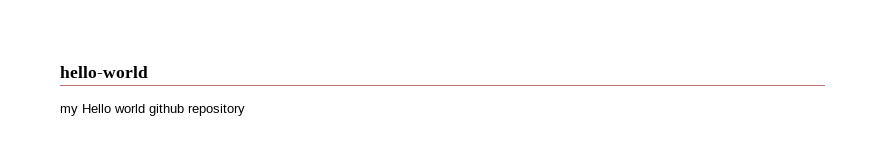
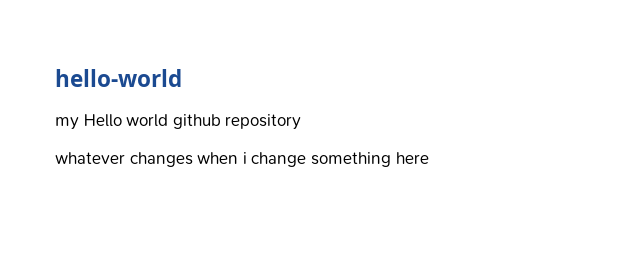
+ whatever changes when i change something here

